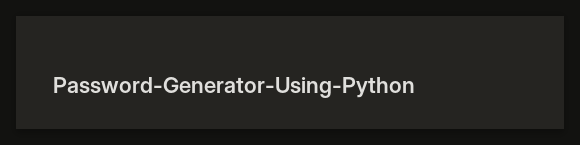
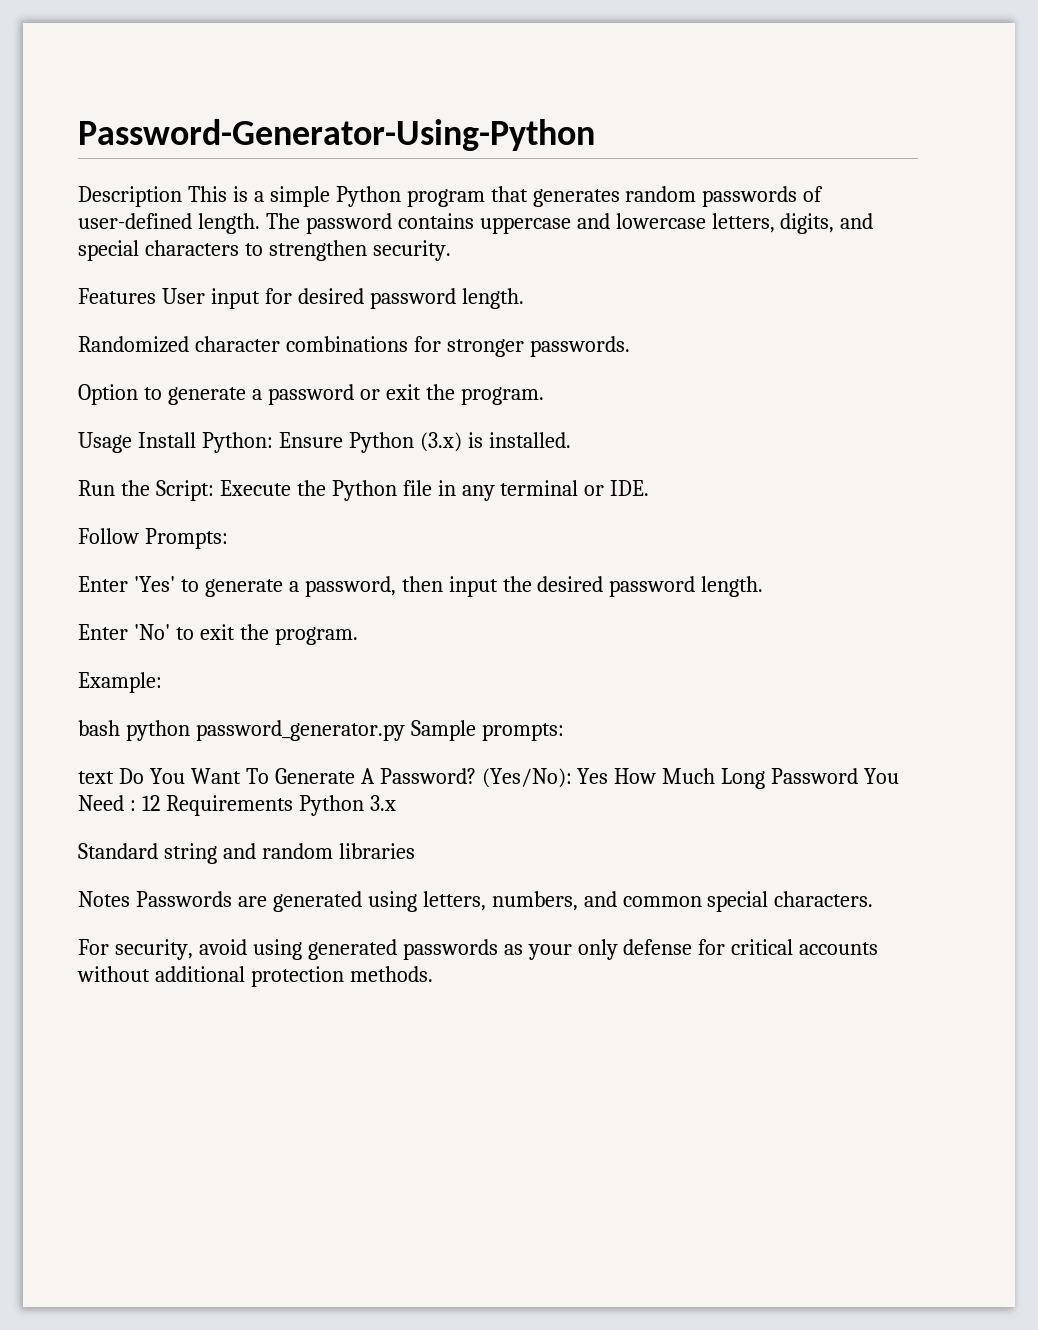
+ Description This is a simple Python program that generates random passwords of user-defined length. The password contains uppercase and lowercase letters, digits, and special characters to strengthen security.
+ Features User input for desired password length.
+ Randomized character combinations for stronger passwords.
+ Option to generate a password or exit the program.
+ Usage Install Python: Ensure Python (3.x) is installed.
+ Run the Script: Execute the Python file in any terminal or IDE.
+ Follow Prompts:
+ Enter 'Yes' to generate a password, then input the desired password length.
+ Enter 'No' to exit the program.
+ Example:
+ bash python password_generator.py Sample prompts:
+ text Do You Want To Generate A Password? (Yes/No): Yes How Much Long Password You Need : 12 Requirements Python 3.x
+ Standard string and random libraries
+ Notes Passwords are generated using letters, numbers, and common special characters.
+ For security, avoid using generated passwords as your only defense for critical accounts without additional protection methods.

